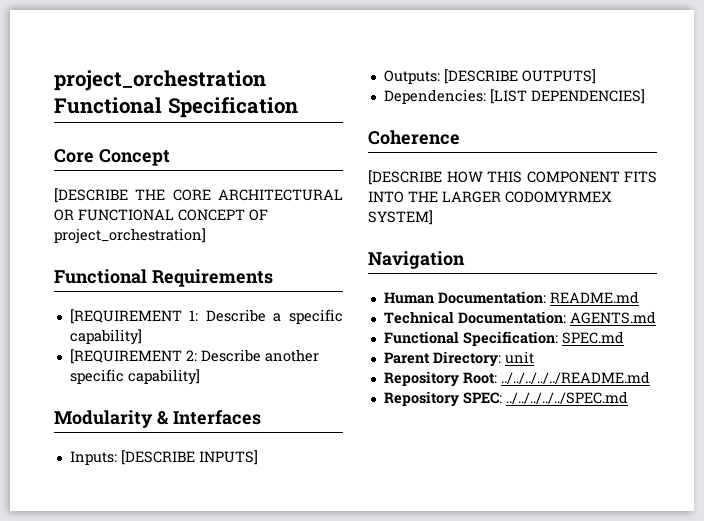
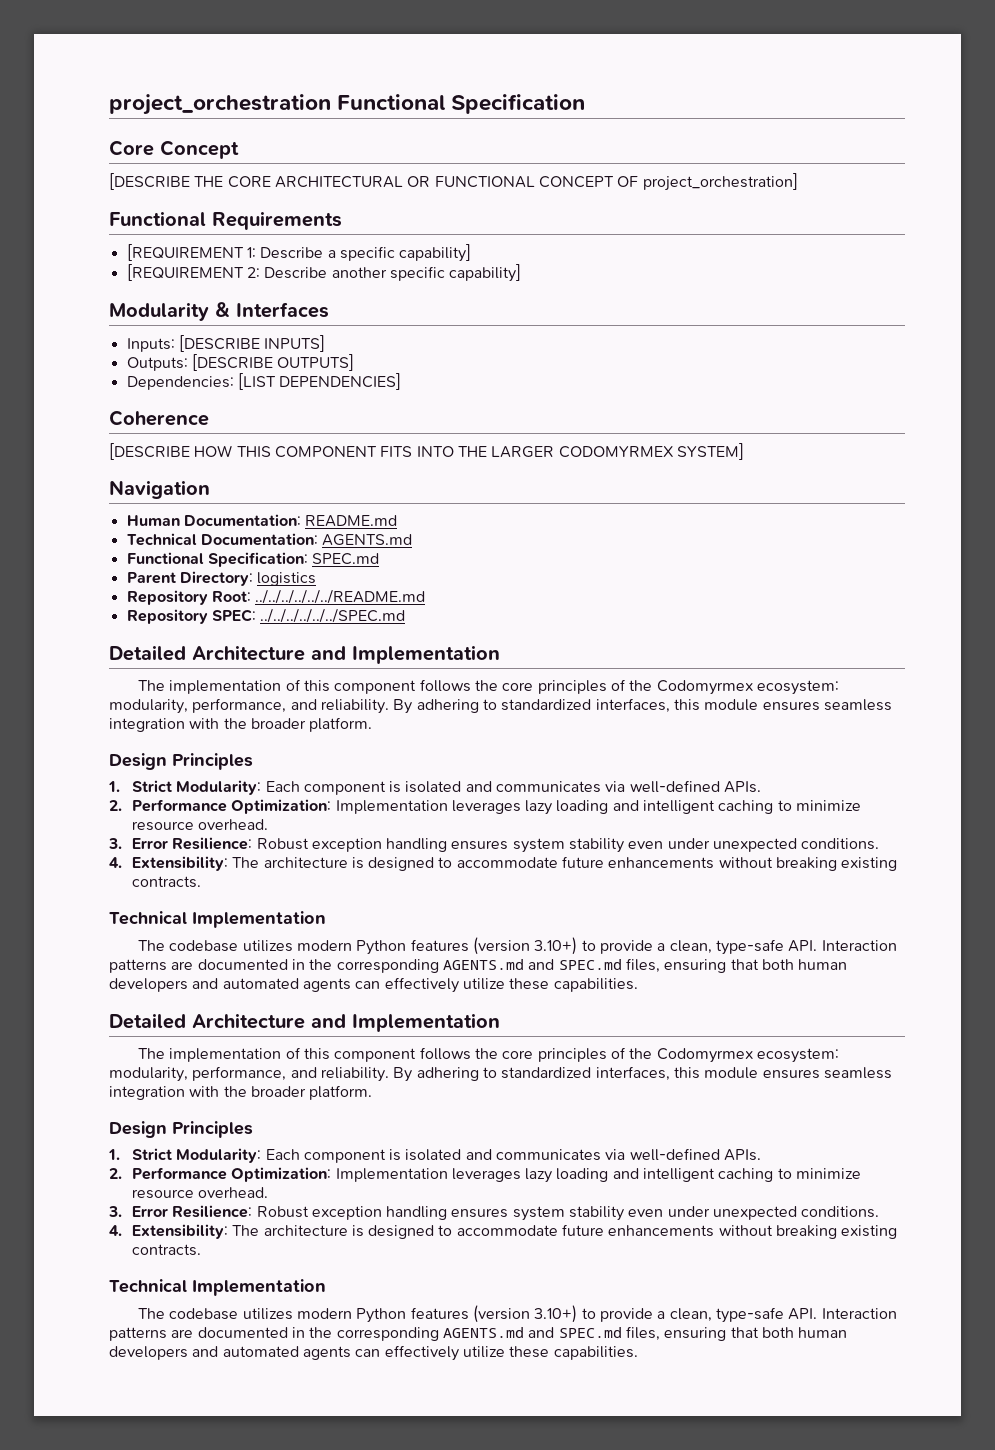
- Parent Directory: unit
+ Parent Directory: logistics
- Repository Root: ../../../../../README.md
+ Repository Root: ../../../../../../README.md
- Repository SPEC: ../../../../../SPEC.md
+ Repository SPEC: ../../../../../../SPEC.md
+ Detailed Architecture and Implementation
+ The implementation of this component follows the core principles of the Codomyrmex ecosystem: modularity, performance, and reliability. By adhering to standardized interfaces, this module ensures seamless integration with the broader platform.
+ Design Principles
+ 1. Strict Modularity: Each component is isolated and communicates via well-defined APIs.
+ 2. Performance Optimization: Implementation leverages lazy loading and intelligent caching to minimize resource overhead.
+ 3. Error Resilience: Robust exception handling ensures system stability even under unexpected conditions.
+ 4. Extensibility: The architecture is designed to accommodate future enhancements without breaking existing contracts.
+ Technical Implementation
+ The codebase utilizes modern Python features (version 3.10+) to provide a clean, type-safe API. Interaction patterns are documented in the corresponding AGENTS.md and SPEC.md files, ensuring that both human developers and automated agents can effectively utilize these capabilities.
+ Detailed Architecture and Implementation
+ The implementation of this component follows the core principles of the Codomyrmex ecosystem: modularity, performance, and reliability. By adhering to standardized interfaces, this module ensures seamless integration with the broader platform.
+ Design Principles
+ 1. Strict Modularity: Each component is isolated and communicates via well-defined APIs.
+ 2. Performance Optimization: Implementation leverages lazy loading and intelligent caching to minimize resource overhead.
+ 3. Error Resilience: Robust exception handling ensures system stability even under unexpected conditions.
+ 4. Extensibility: The architecture is designed to accommodate future enhancements without breaking existing contracts.
+ Technical Implementation
+ The codebase utilizes modern Python features (version 3.10+) to provide a clean, type-safe API. Interaction patterns are documented in the corresponding AGENTS.md and SPEC.md files, ensuring that both human developers and automated agents can effectively utilize these capabilities.

